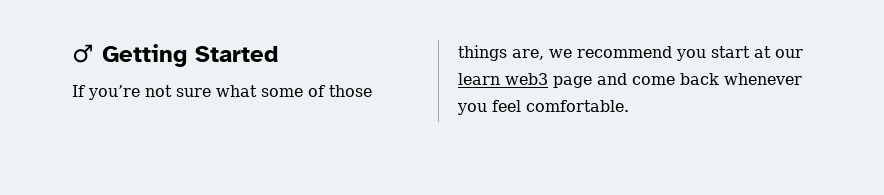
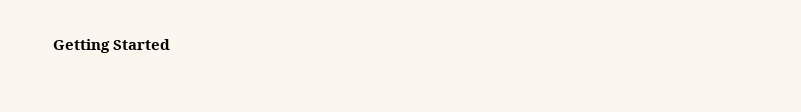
- ♂ Getting Started
+ Getting Started
- If you’re not sure what some of those things are, we recommend you start at our learn web3 page and come back whenever you feel comfortable.

